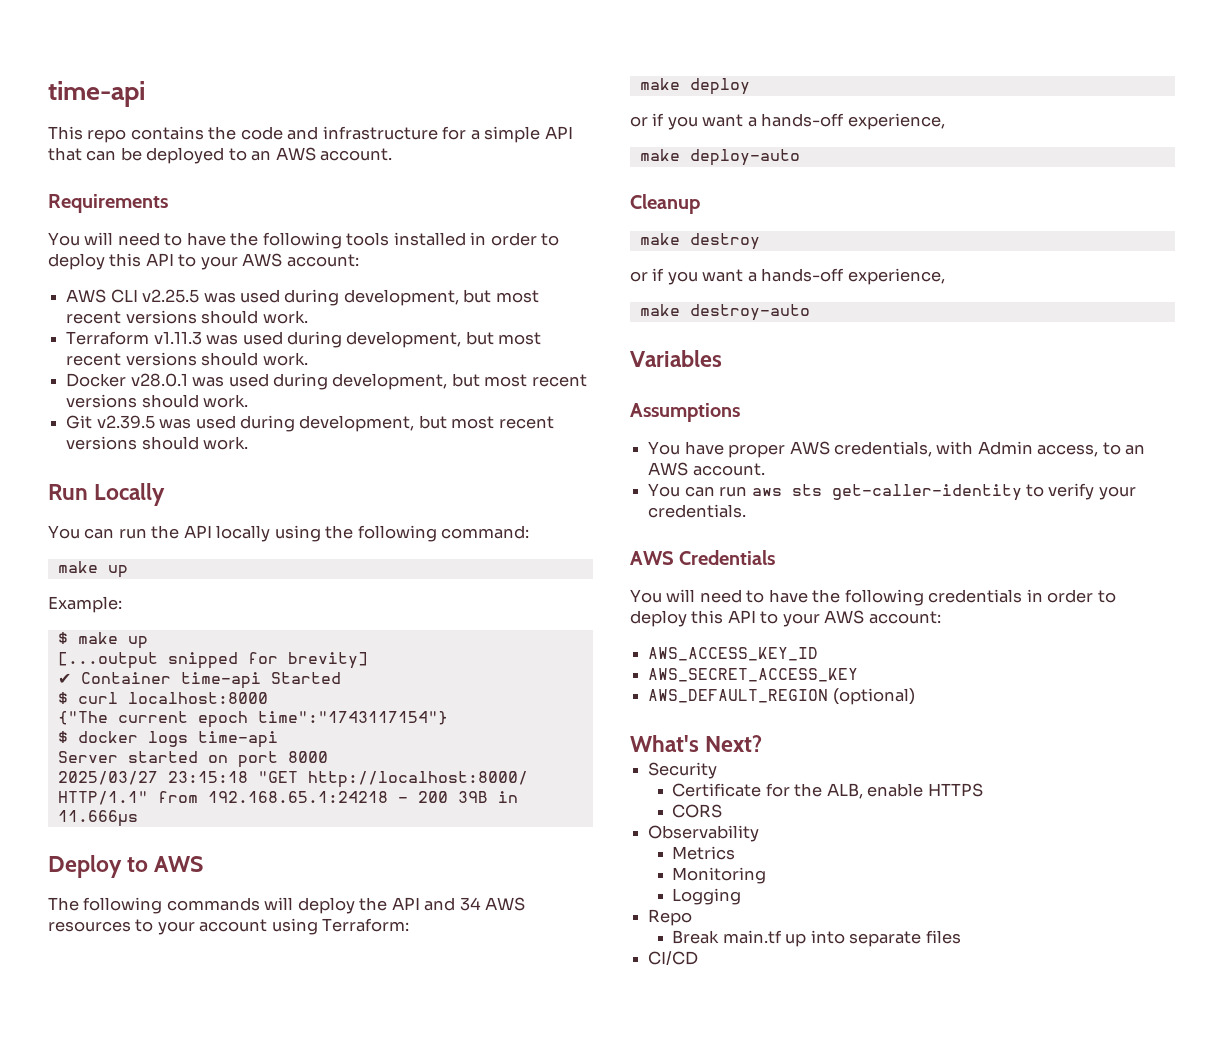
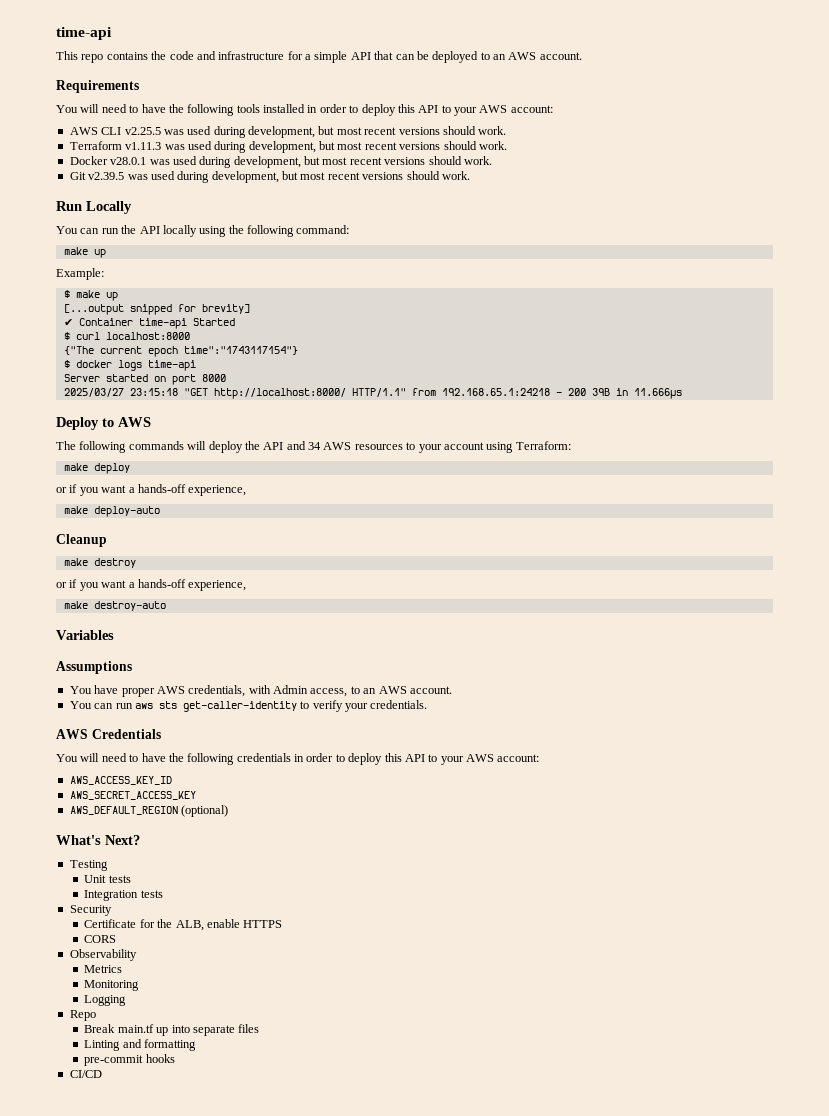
+ Testing
+ Unit tests
+ Integration tests
+ Linting and formatting
+ pre-commit hooks

